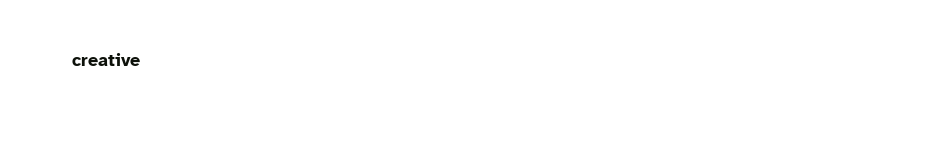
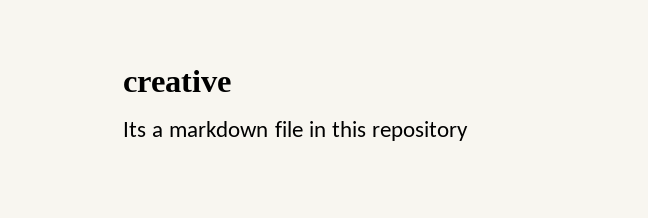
+ Its a markdown file in this repository

